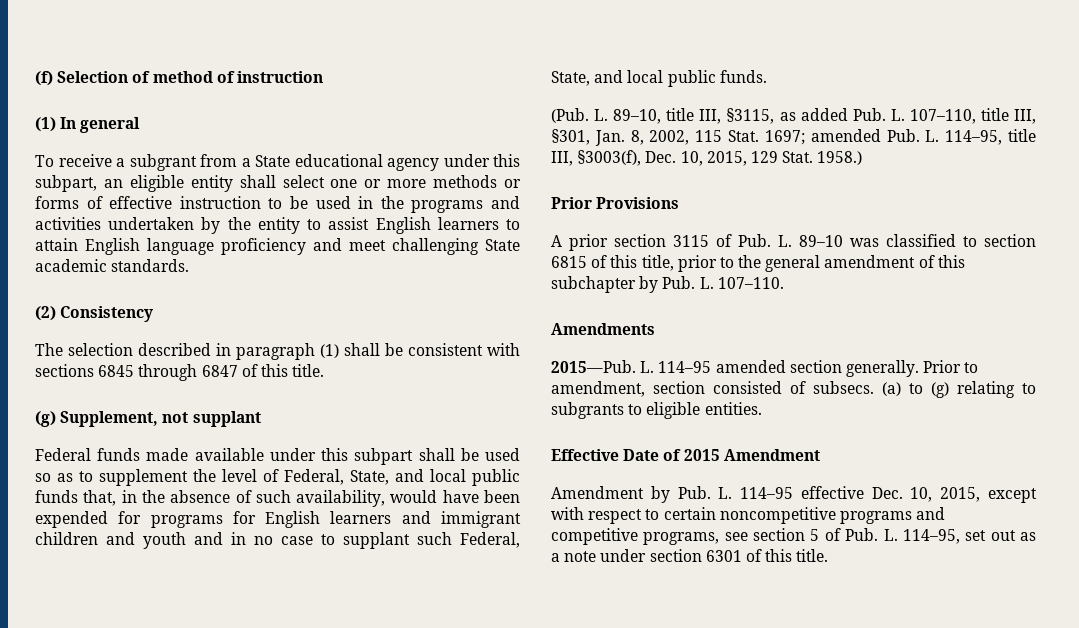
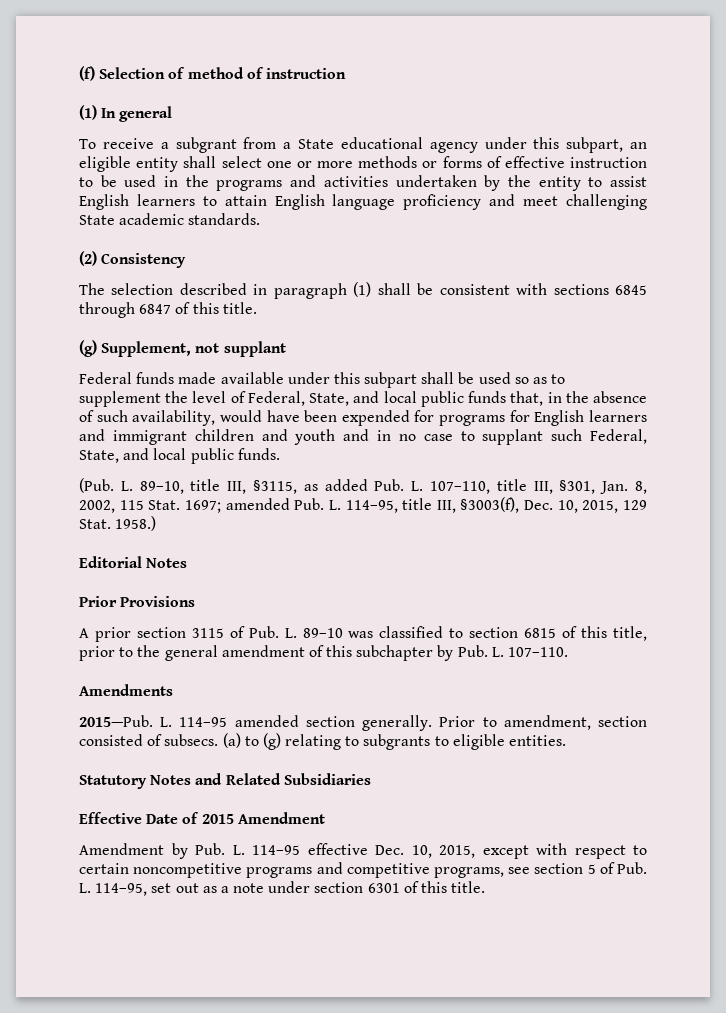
+ Editorial Notes
+ Statutory Notes and Related Subsidiaries

